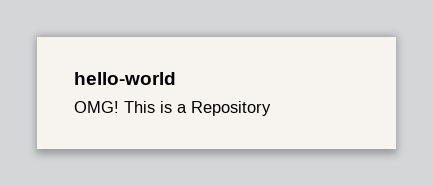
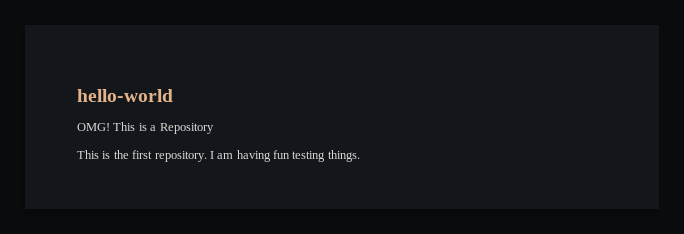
+ This is the first repository. I am having fun testing things.

